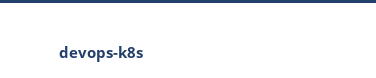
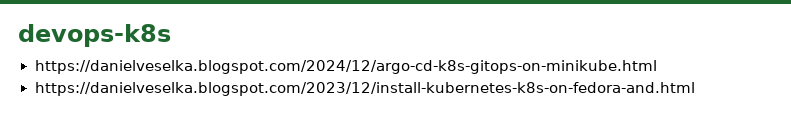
+ https://danielveselka.blogspot.com/2024/12/argo-cd-k8s-gitops-on-minikube.html
+ https://danielveselka.blogspot.com/2023/12/install-kubernetes-k8s-on-fedora-and.html

